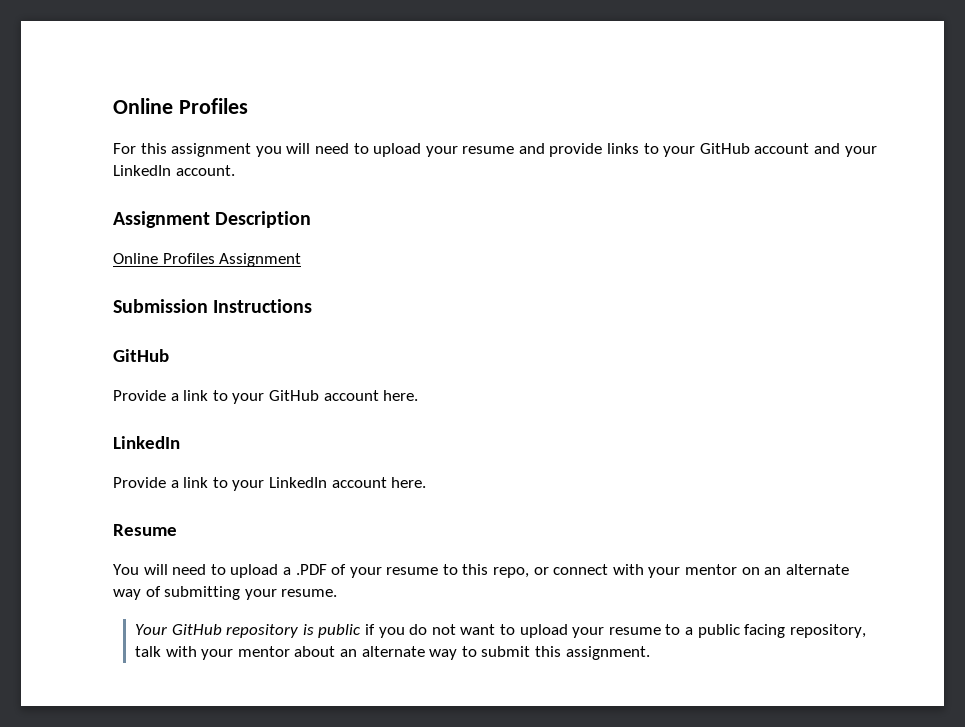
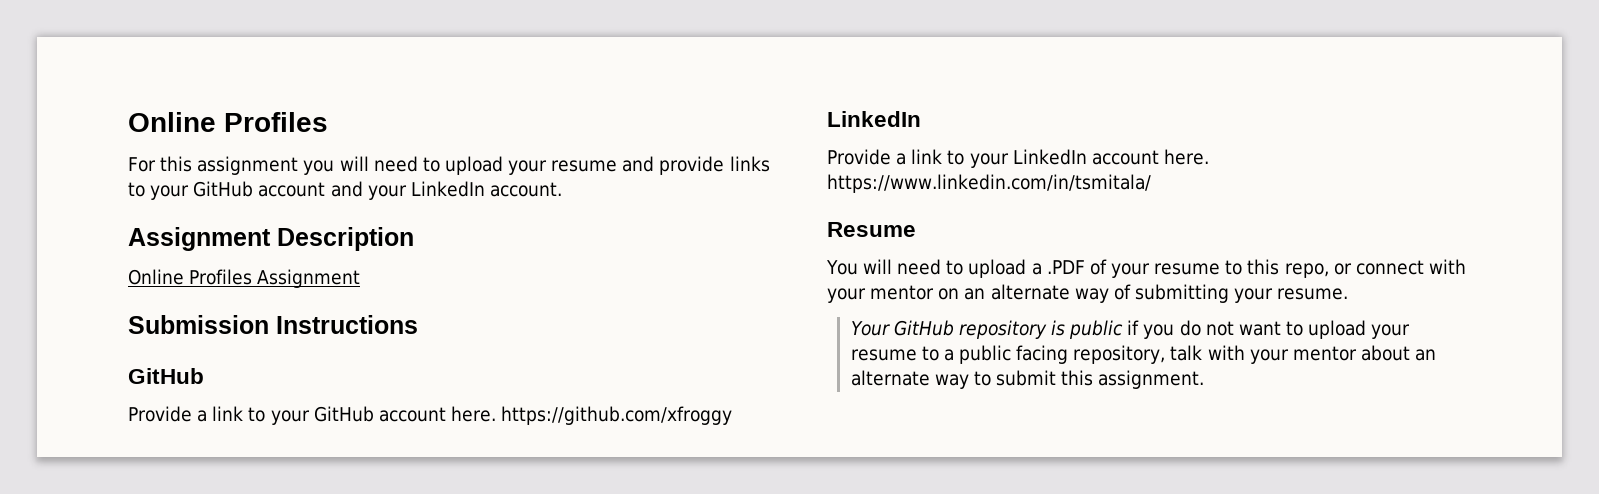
- Provide a link to your GitHub account here.
+ Provide a link to your GitHub account here. https://github.com/xfroggy
- Provide a link to your LinkedIn account here.
+ Provide a link to your LinkedIn account here. https://www.linkedin.com/in/tsmitala/

